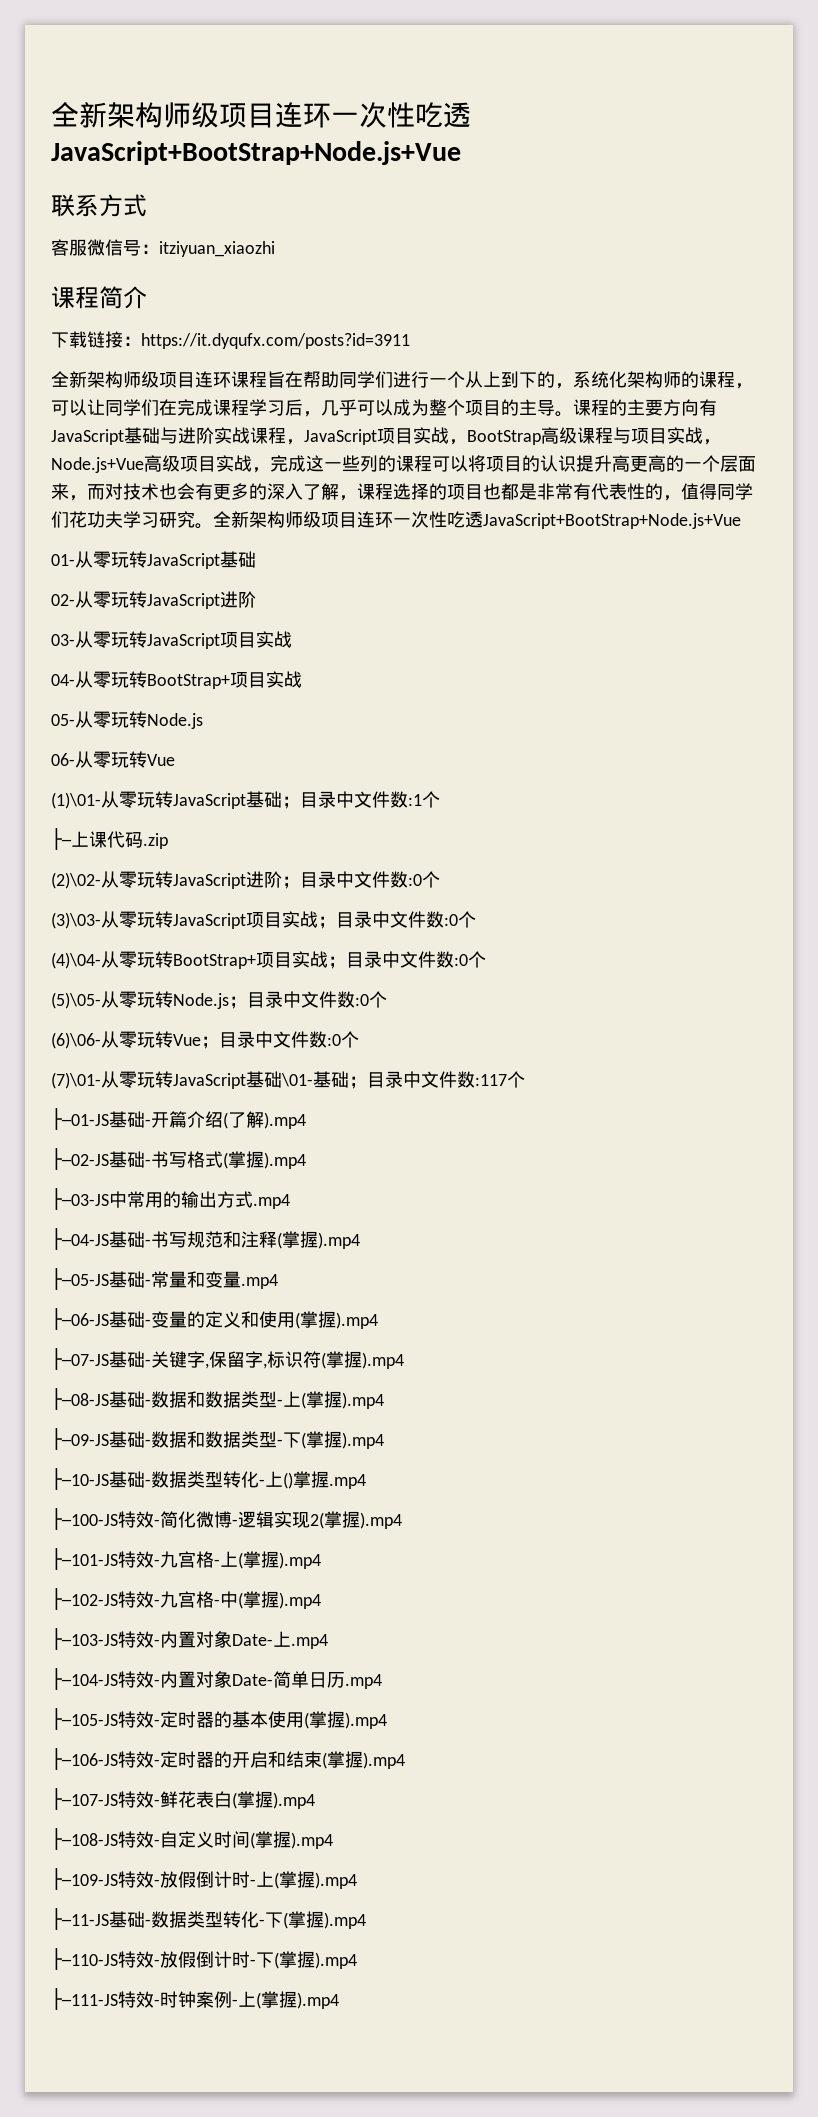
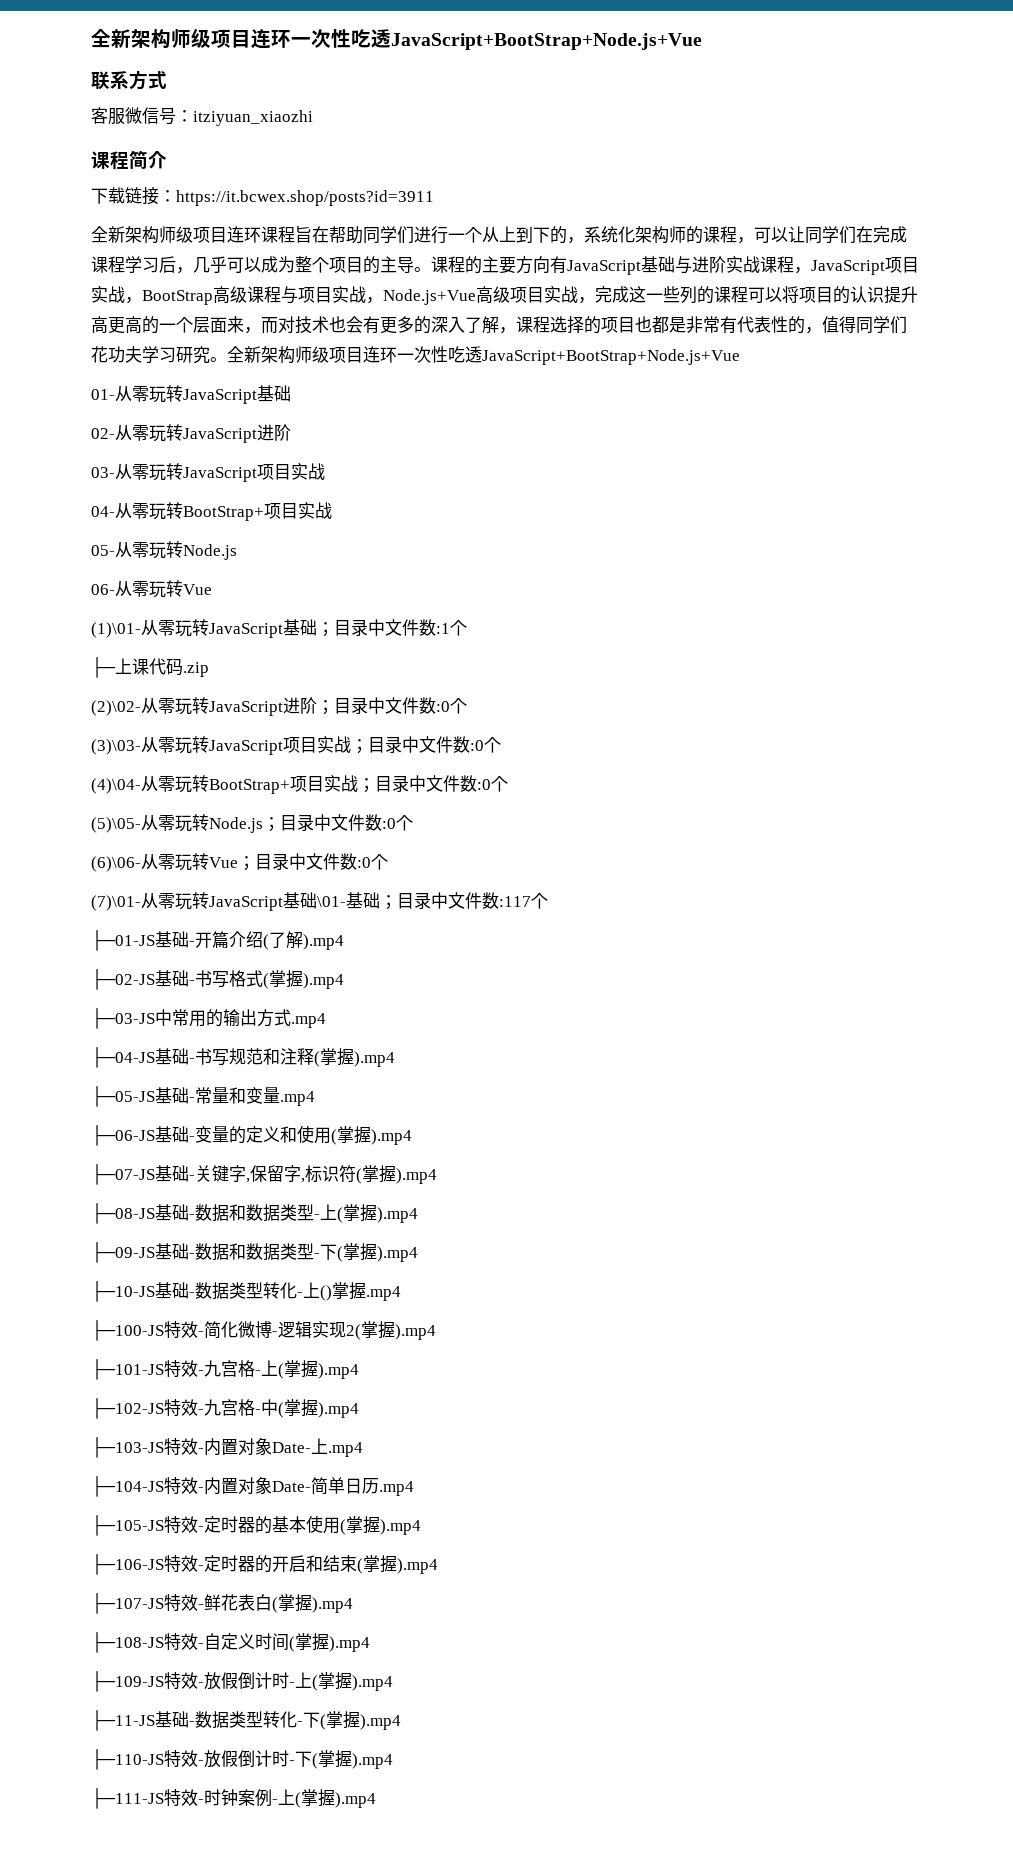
- 下载链接：https://it.dyqufx.com/posts?id=3911
+ 下载链接：https://it.bcwex.shop/posts?id=3911

